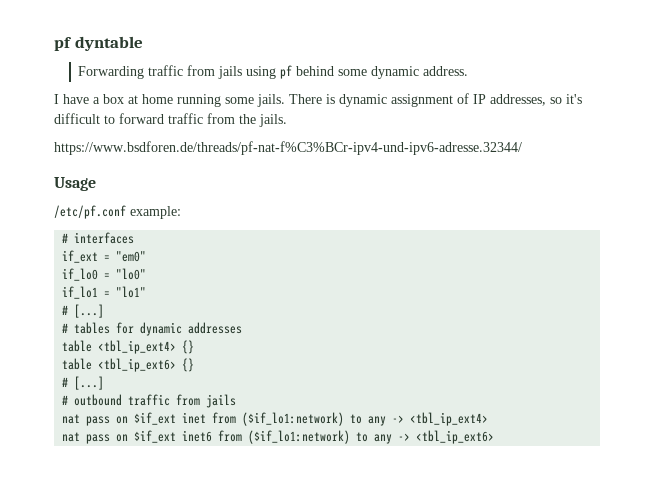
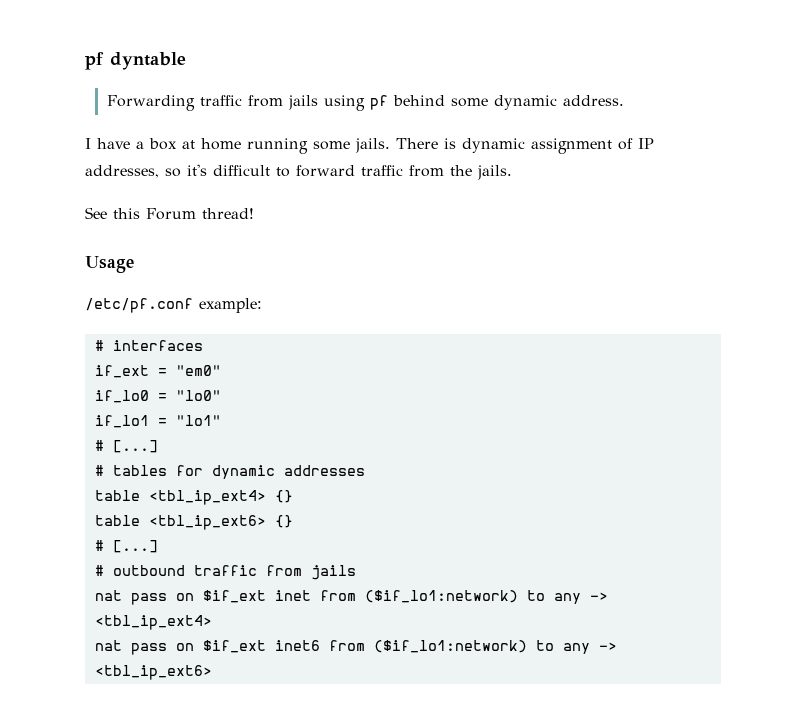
- https://www.bsdforen.de/threads/pf-nat-f%C3%BCr-ipv4-und-ipv6-adresse.32344/
+ See this Forum thread!

